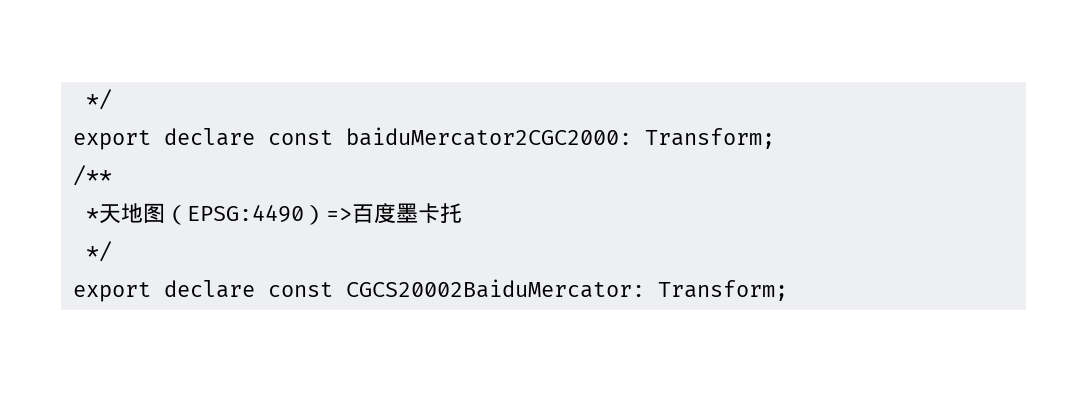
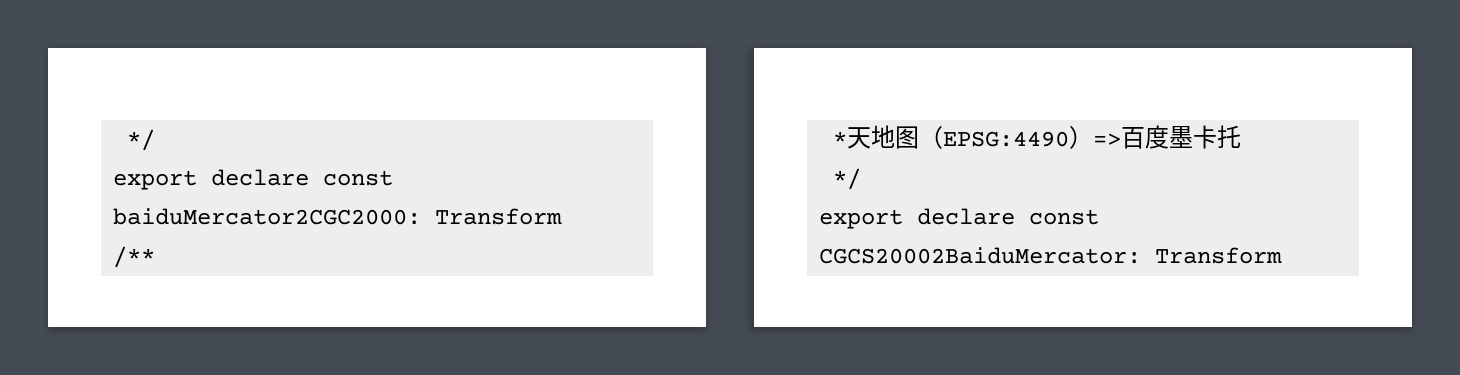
- export declare const baiduMercator2CGC2000: Transform;
+ export declare const baiduMercator2CGC2000: Transform
- export declare const CGCS20002BaiduMercator: Transform;
+ export declare const CGCS20002BaiduMercator: Transform

